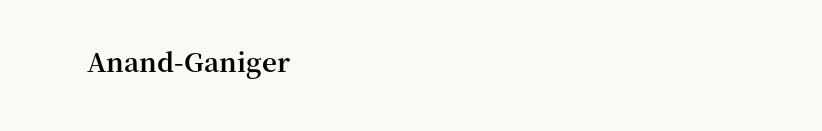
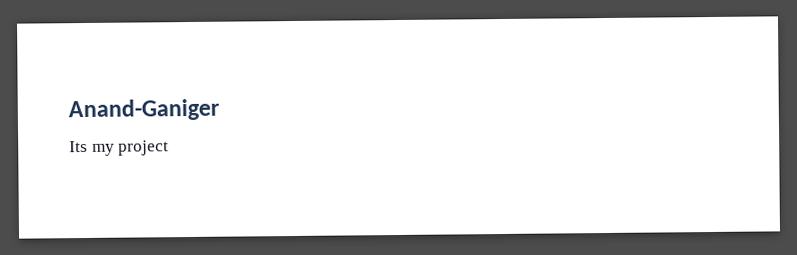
+ Its my project

